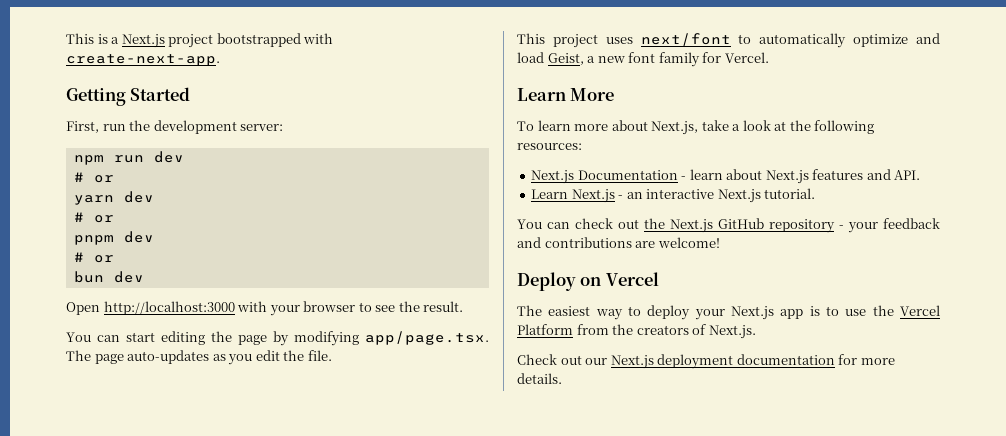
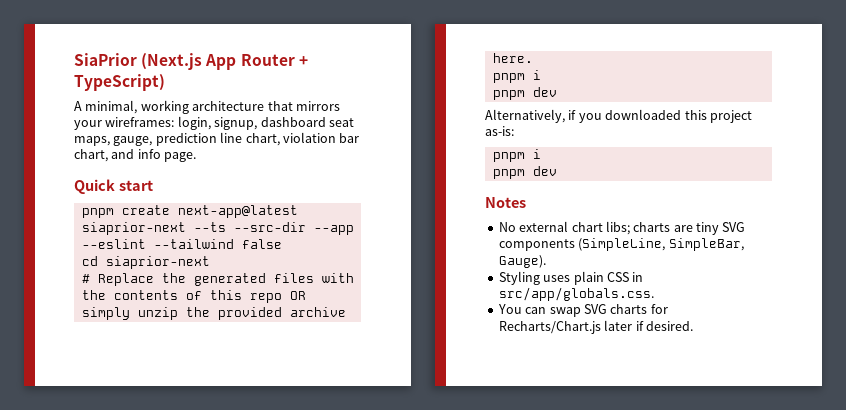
- This is a Next.js project bootstrapped with create-next-app.
- Getting Started
- First, run the development server:
- npm run dev
- # or
- yarn dev
- # or
+ SiaPrior (Next.js App Router + TypeScript)
+ A minimal, working architecture that mirrors your wireframes: login, signup, dashboard seat maps, gauge, prediction line chart, violation bar chart, and info page.
+ Quick start
+ pnpm create next-app@latest siaprior-next --ts --src-dir --app --eslint --tailwind false
+ cd siaprior-next
+ # Replace the generated files with the contents of this repo OR simply unzip the provided archive here.
+ pnpm i
  pnpm dev
- # or
- bun dev
- Open http://localhost:3000 with your browser to see the result.
- You can start editing the page by modifying app/page.tsx. The page auto-updates as you edit the file.
- This project uses next/font to automatically optimize and load Geist, a new font family for Vercel.
- Learn More
- To learn more about Next.js, take a look at the following resources:
- Next.js Documentation - learn about Next.js features and API.
- Learn Next.js - an interactive Next.js tutorial.
- You can check out the Next.js GitHub repository - your feedback and contributions are welcome!
- Deploy on Vercel
- The easiest way to deploy your Next.js app is to use the Vercel Platform from the creators of Next.js.
- Check out our Next.js deployment documentation for more details.
+ Alternatively, if you downloaded this project as-is:
+ pnpm i
+ pnpm dev
+ Notes
+ No external chart libs; charts are tiny SVG components (SimpleLine, SimpleBar, Gauge).
+ Styling uses plain CSS in src/app/globals.css.
+ You can swap SVG charts for Recharts/Chart.js later if desired.

